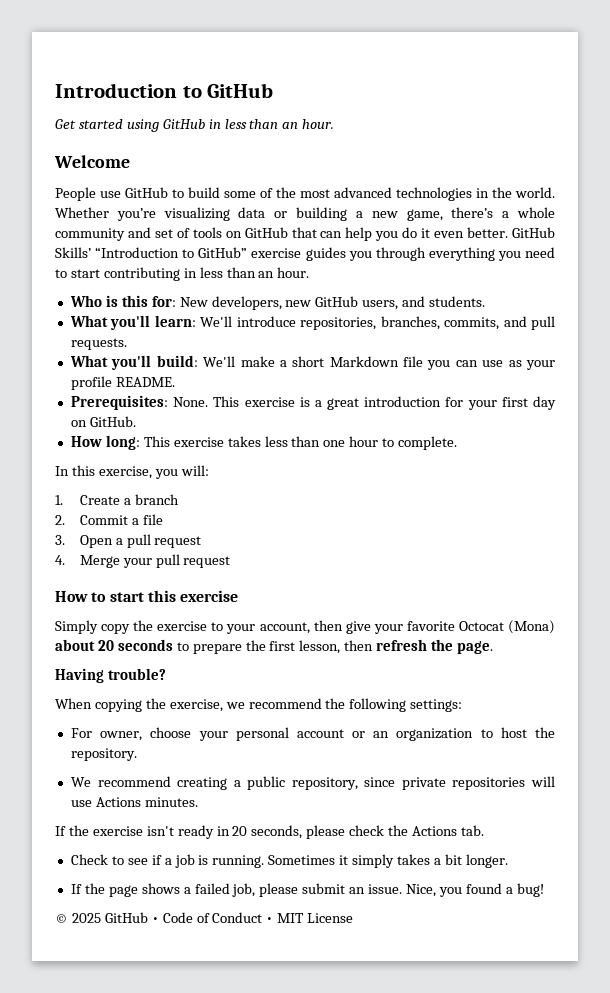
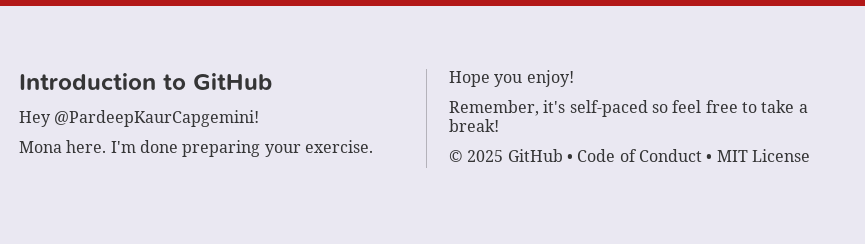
- Get started using GitHub in less than an hour.
- Welcome
- People use GitHub to build some of the most advanced technologies in the world. Whether you’re visualizing data or building a new game, there’s a whole community and set of tools on GitHub that can help you do it even better. GitHub Skills’ “Introduction to GitHub” exercise guides you through everything you need to start contributing in less than an hour.
- Who is this for: New developers, new GitHub users, and students.
- What you'll learn: We'll introduce repositories, branches, commits, and pull requests.
- What you'll build: We'll make a short Markdown file you can use as your profile README.
- Prerequisites: None. This exercise is a great introduction for your first day on GitHub.
- How long: This exercise takes less than one hour to complete.
- In this exercise, you will:
- 1. Create a branch
- 2. Commit a file
- 3. Open a pull request
- 4. Merge your pull request
- How to start this exercise
- Simply copy the exercise to your account, then give your favorite Octocat (Mona) about 20 seconds to prepare the first lesson, then refresh the page.
- Having trouble?
- When copying the exercise, we recommend the following settings:
- For owner, choose your personal account or an organization to host the repository.
- We recommend creating a public repository, since private repositories will use Actions minutes.
- If the exercise isn't ready in 20 seconds, please check the Actions tab.
- Check to see if a job is running. Sometimes it simply takes a bit longer.
- If the page shows a failed job, please submit an issue. Nice, you found a bug!
+ Hey @PardeepKaurCapgemini!
+ Mona here. I'm done preparing your exercise. Hope you enjoy!
+ Remember, it's self-paced so feel free to take a break!

